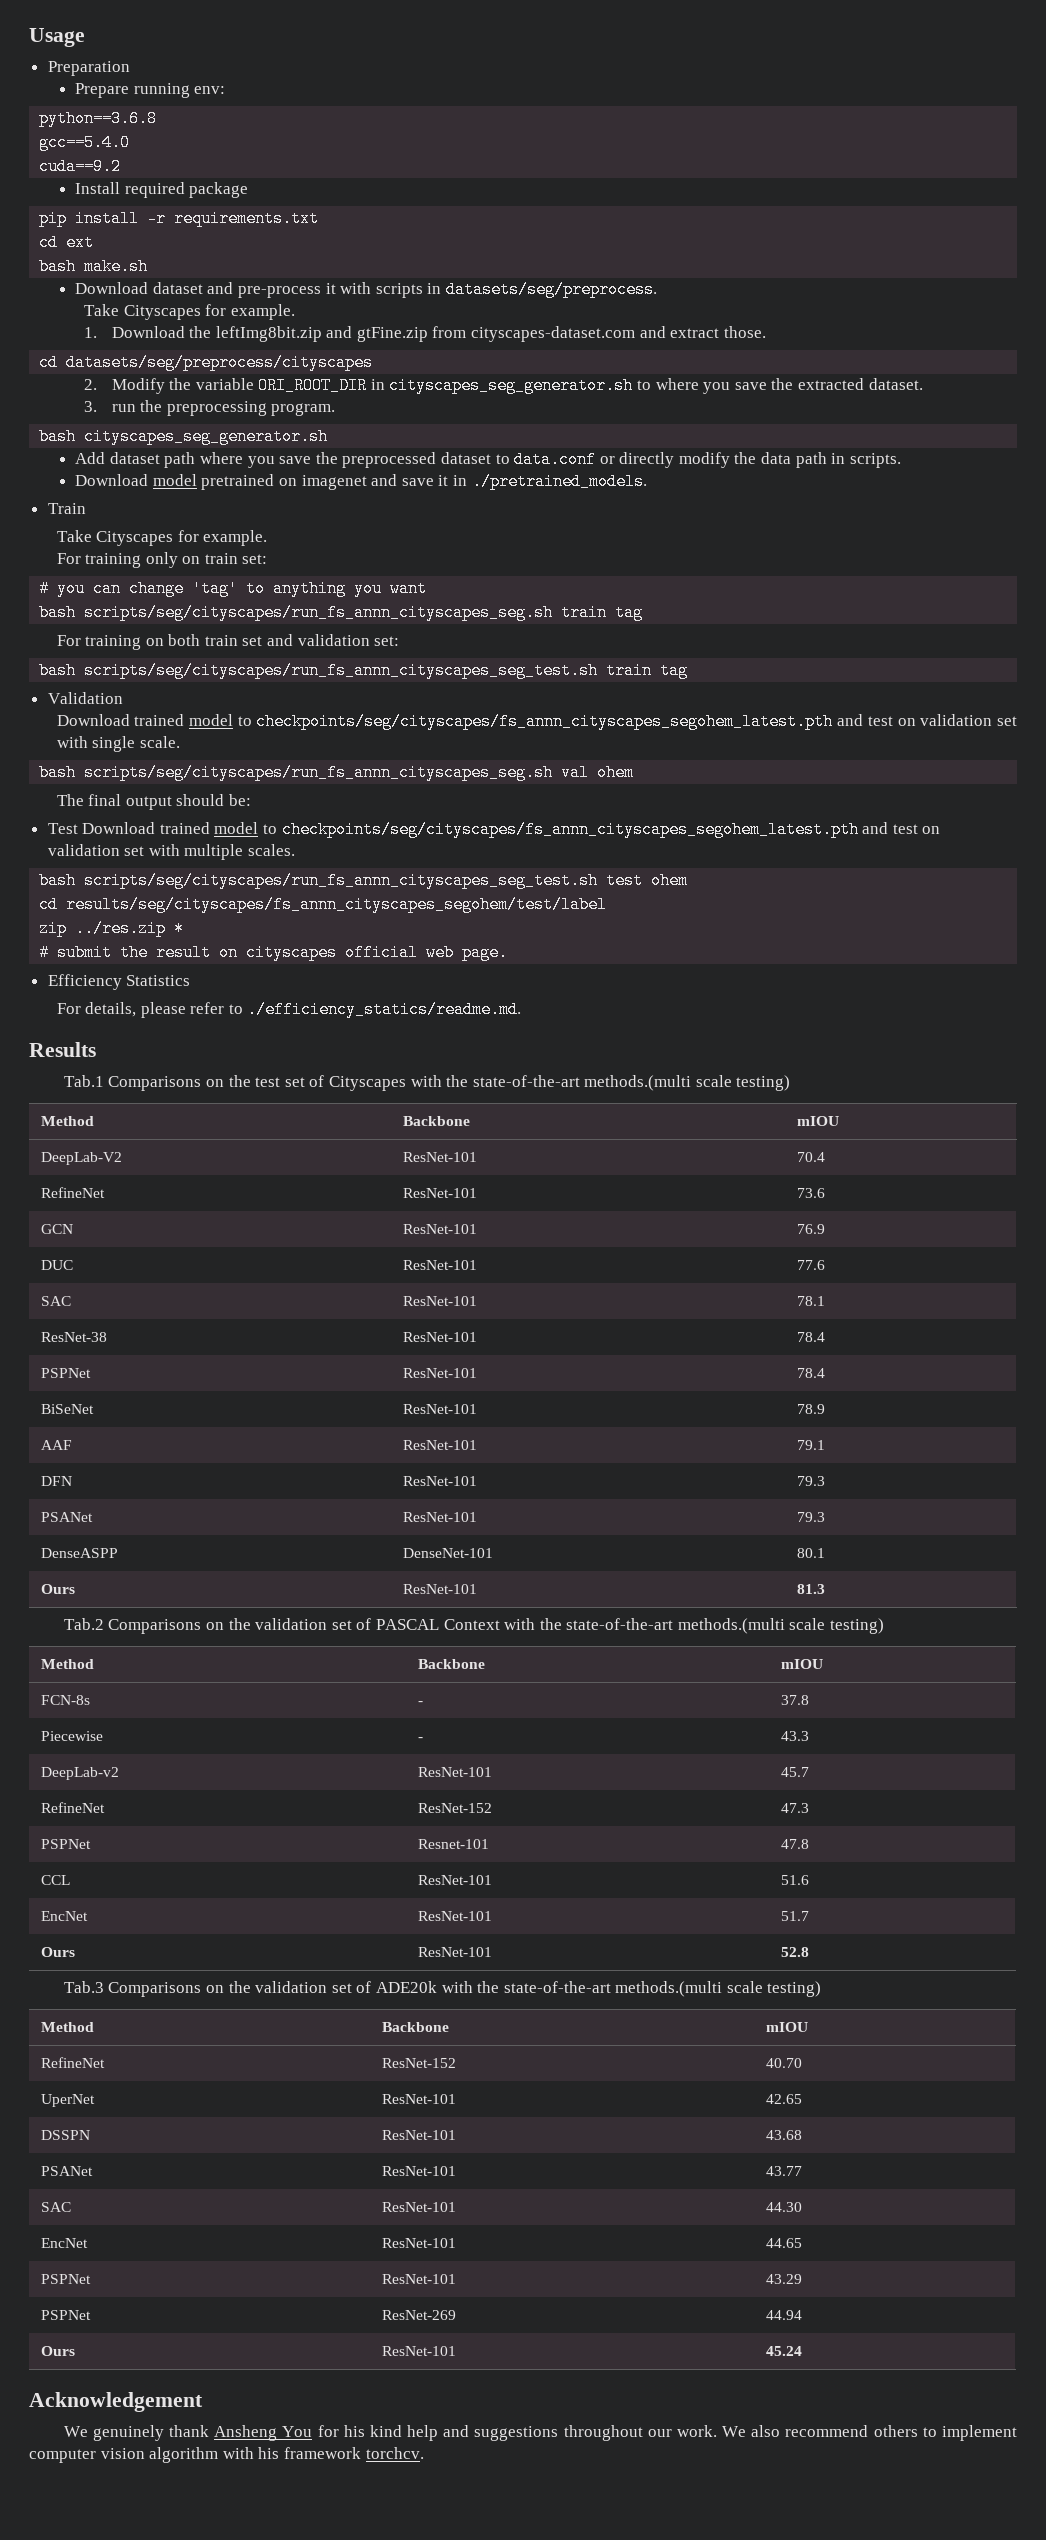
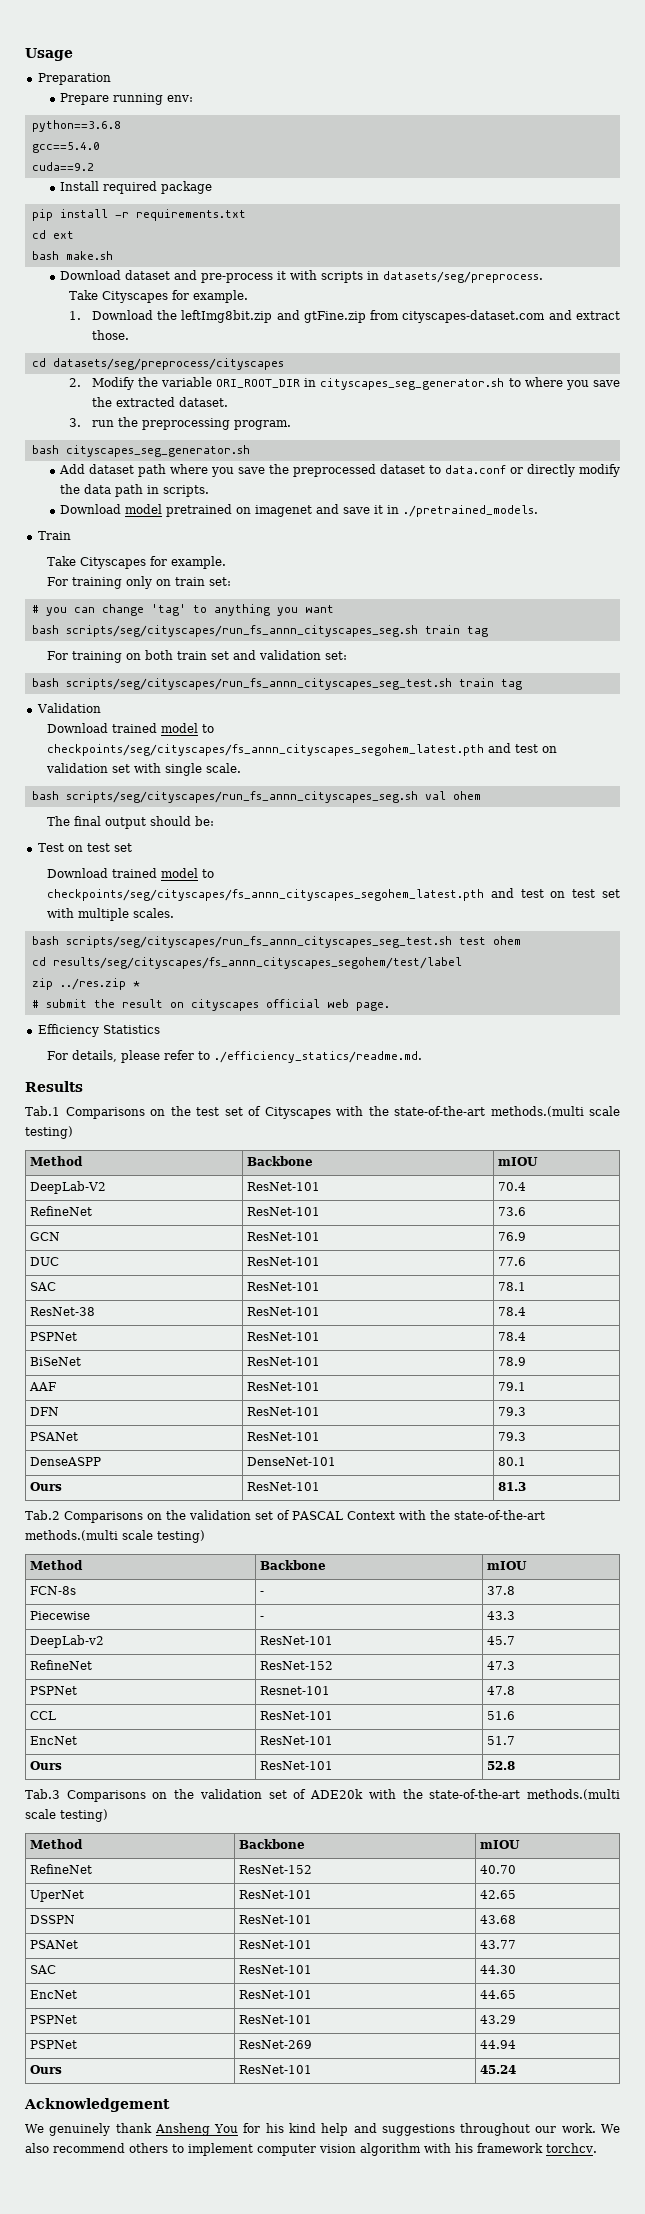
- Test Download trained model to checkpoints/seg/cityscapes/fs_annn_cityscapes_segohem_latest.pth and test on validation set with multiple scales.
+ Test on test set
+ Download trained model to checkpoints/seg/cityscapes/fs_annn_cityscapes_segohem_latest.pth and test on test set with multiple scales.

